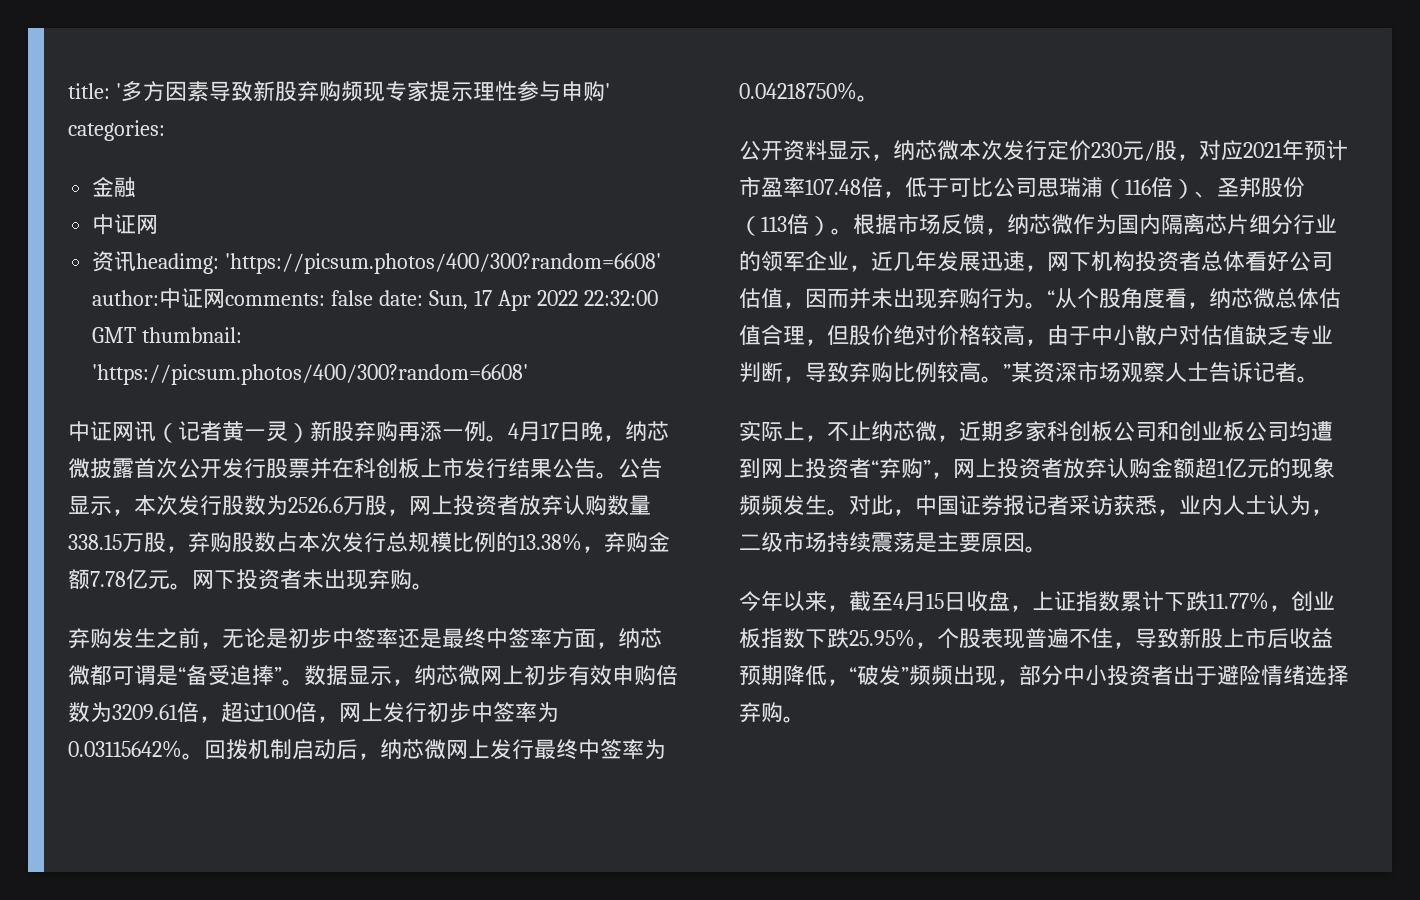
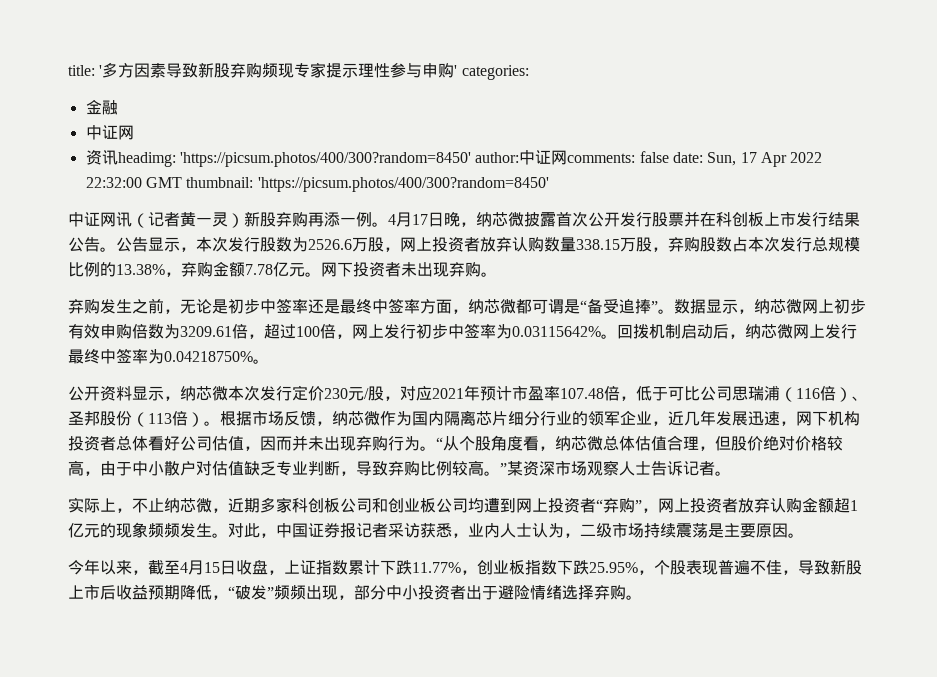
- 资讯headimg: 'https://picsum.photos/400/300?random=6608' author:中证网comments: false date: Sun, 17 Apr 2022 22:32:00 GMT thumbnail: 'https://picsum.photos/400/300?random=6608'
+ 资讯headimg: 'https://picsum.photos/400/300?random=8450' author:中证网comments: false date: Sun, 17 Apr 2022 22:32:00 GMT thumbnail: 'https://picsum.photos/400/300?random=8450'

